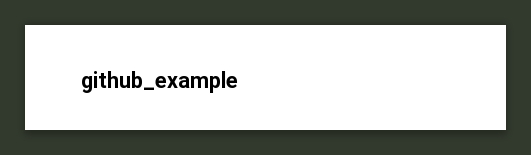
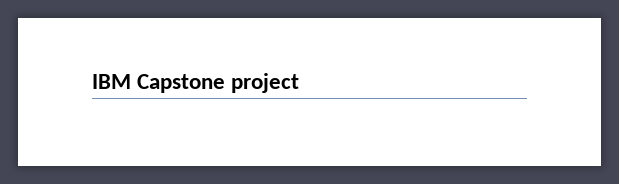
- github_example
+ IBM Capstone project

